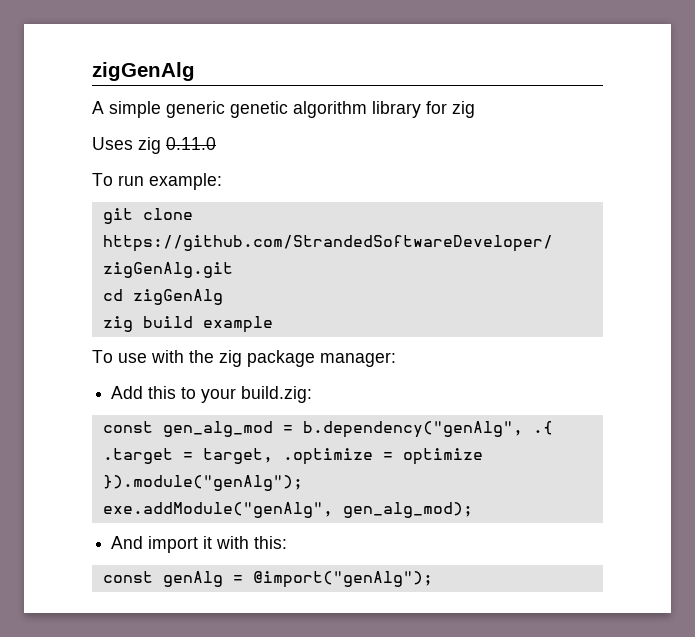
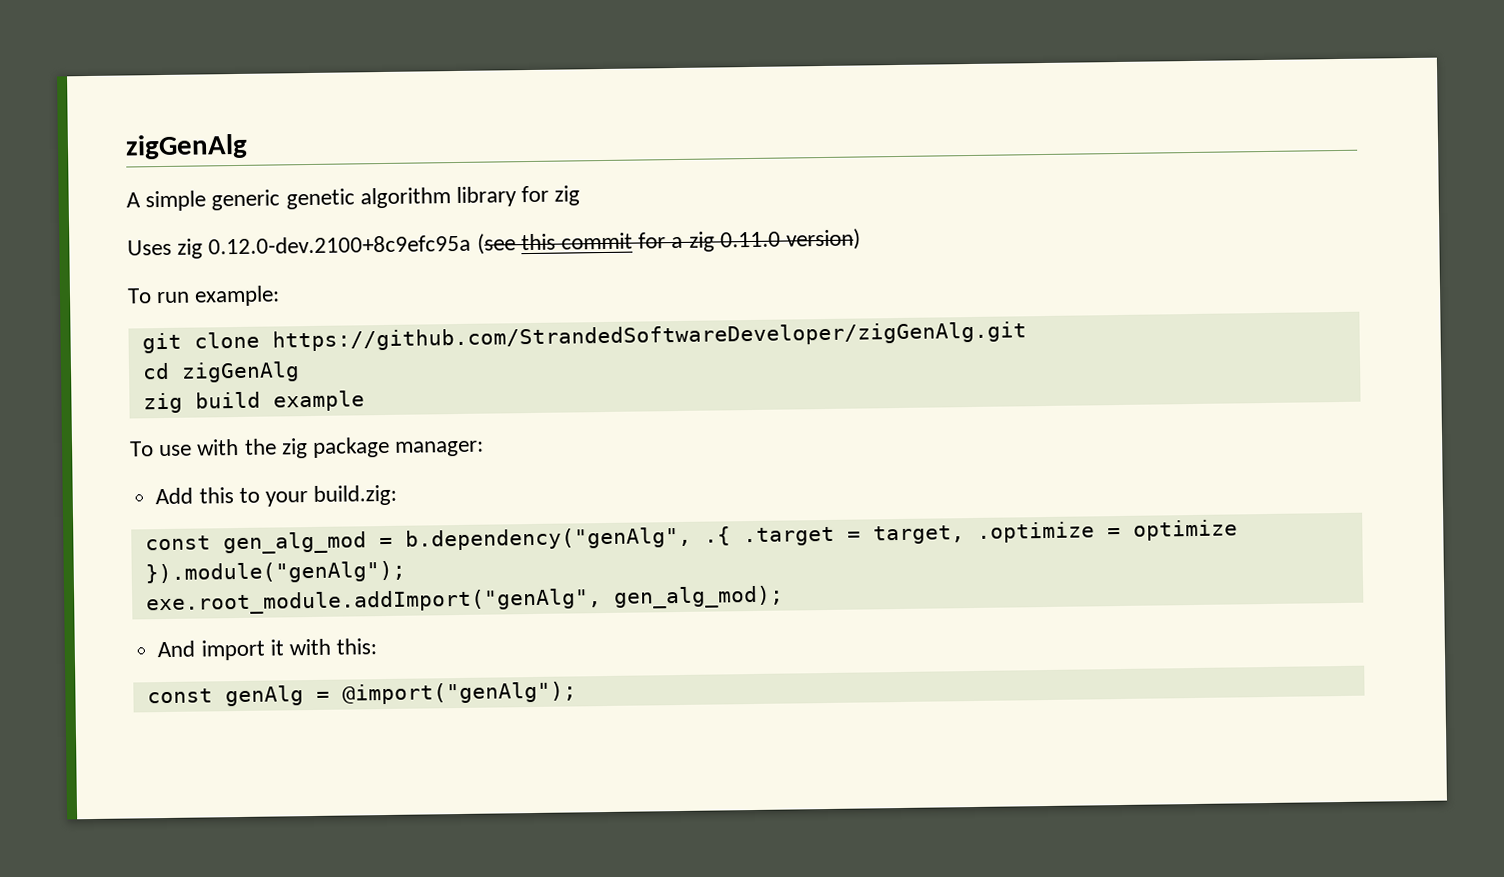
- Uses zig 0.11.0
+ Uses zig 0.12.0-dev.2100+8c9efc95a (see this commit for a zig 0.11.0 version)
- exe.addModule("genAlg", gen_alg_mod);
+ exe.root_module.addImport("genAlg", gen_alg_mod);

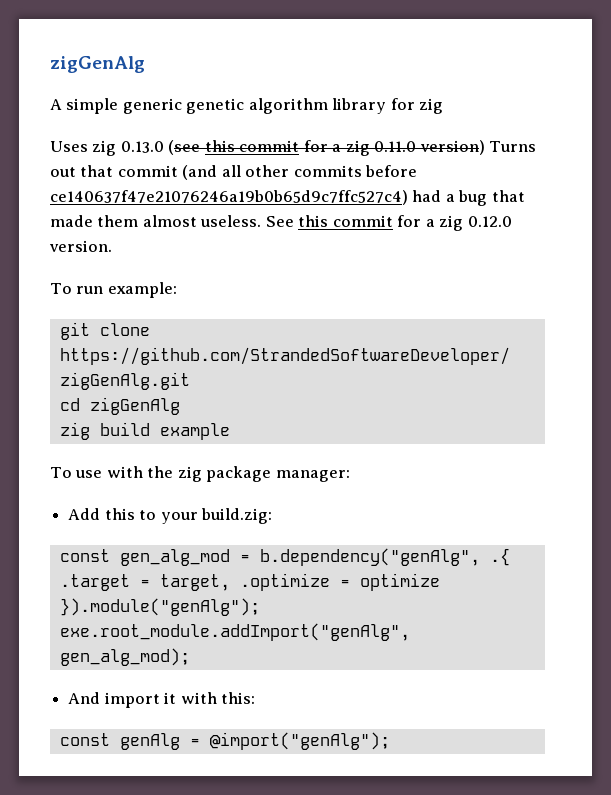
- Uses zig 0.12.0-dev.2100+8c9efc95a (see this commit for a zig 0.11.0 version)
+ Uses zig 0.13.0 (see this commit for a zig 0.11.0 version) Turns out that commit (and all other commits before ce140637f47e21076246a19b0b65d9c7ffc527c4) had a bug that made them almost useless. See this commit for a zig 0.12.0 version.

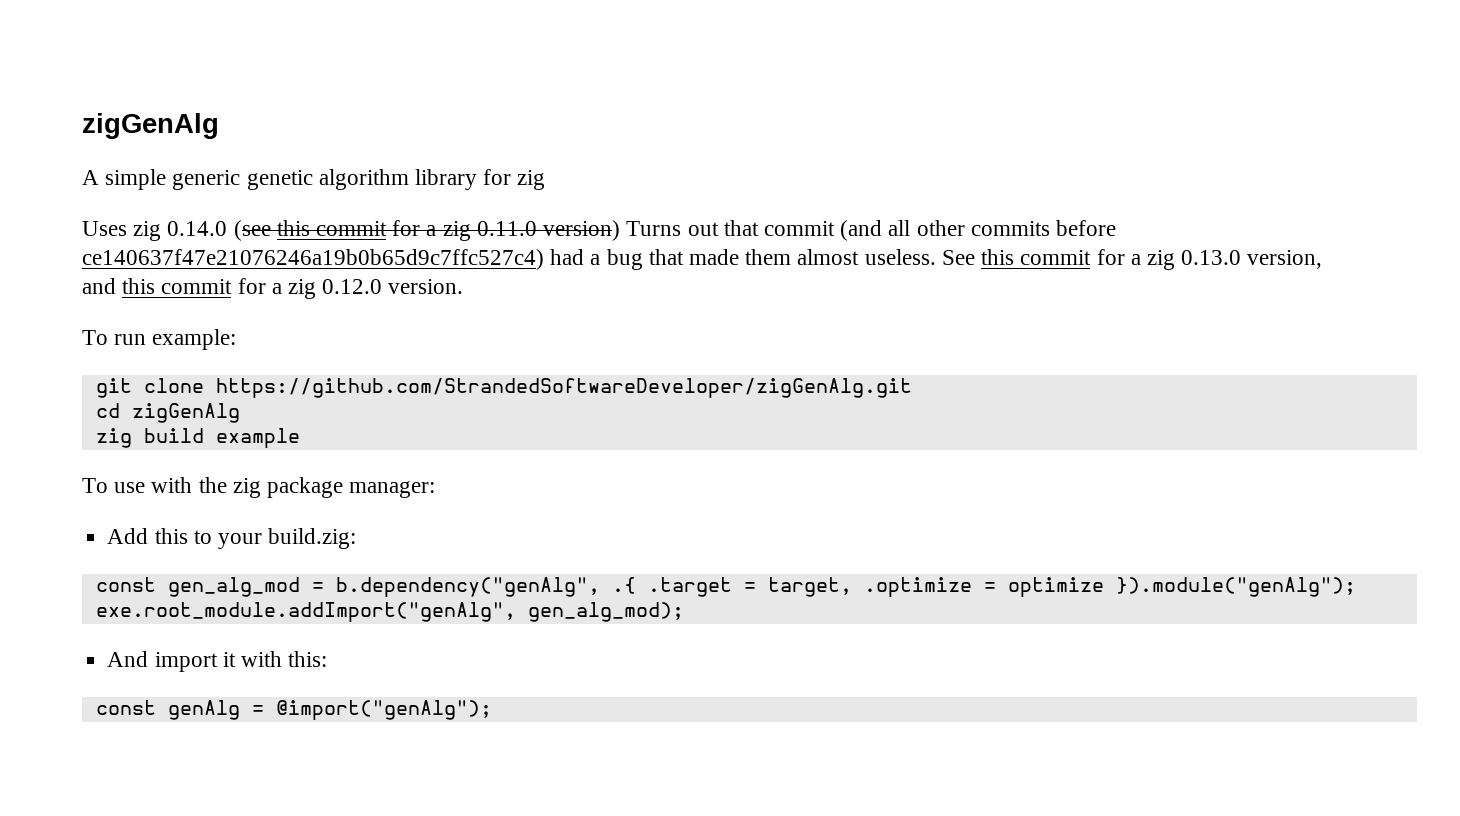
- Uses zig 0.13.0 (see this commit for a zig 0.11.0 version) Turns out that commit (and all other commits before ce140637f47e21076246a19b0b65d9c7ffc527c4) had a bug that made them almost useless.
+ Uses zig 0.14.0 (see this commit for a zig 0.11.0 version) Turns out that commit (and all other commits before ce140637f47e21076246a19b0b65d9c7ffc527c4) had a bug that made them almost useless.
- See this commit for a zig 0.12.0 version.
+ See this commit for a zig 0.13.0 version,
+ and this commit for a zig 0.12.0 version.

